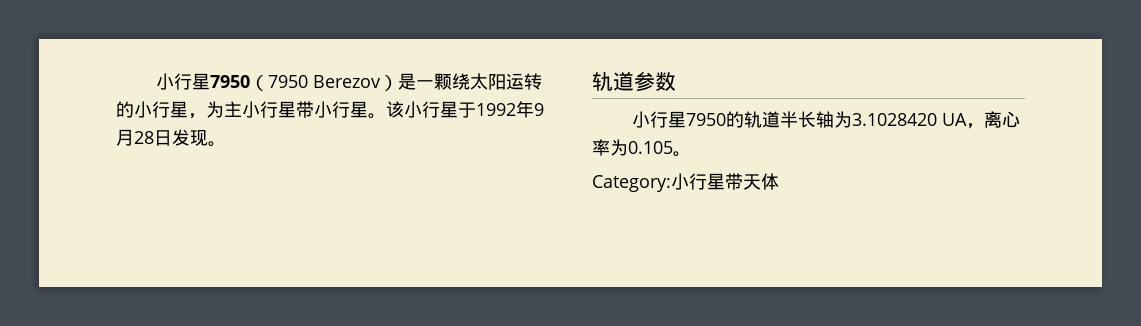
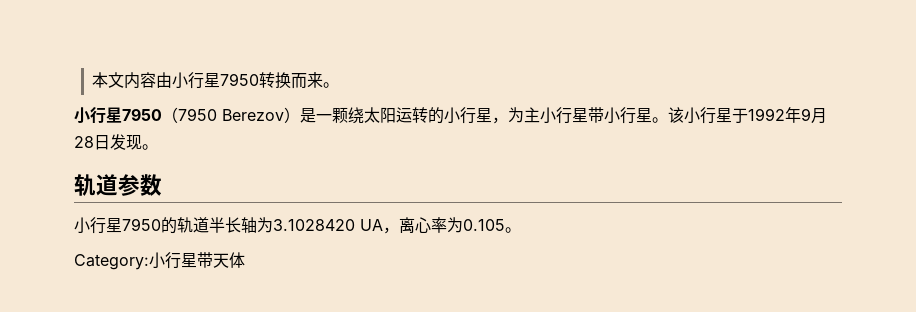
+ 本文内容由小行星7950转换而来。

